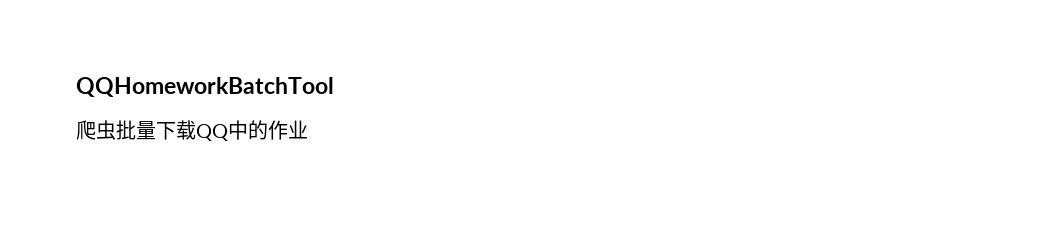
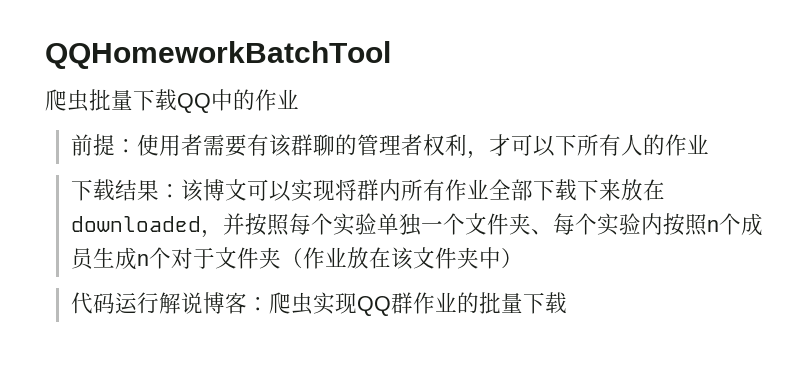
+ 前提：使用者需要有该群聊的管理者权利，才可以下所有人的作业
+ 下载结果：该博文可以实现将群内所有作业全部下载下来放在downloaded，并按照每个实验单独一个文件夹、每个实验内按照n个成员生成n个对于文件夹（作业放在该文件夹中）
+ 代码运行解说博客：爬虫实现QQ群作业的批量下载

